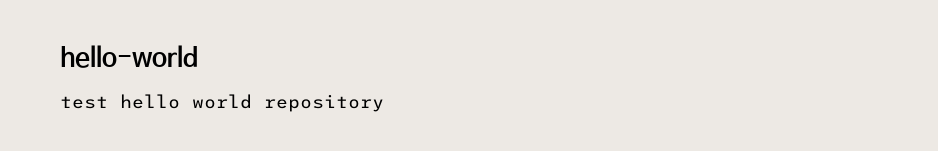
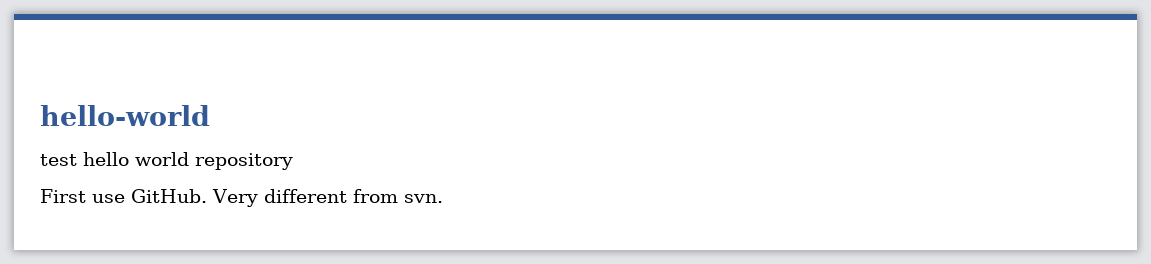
+ First use GitHub. Very different from svn.

